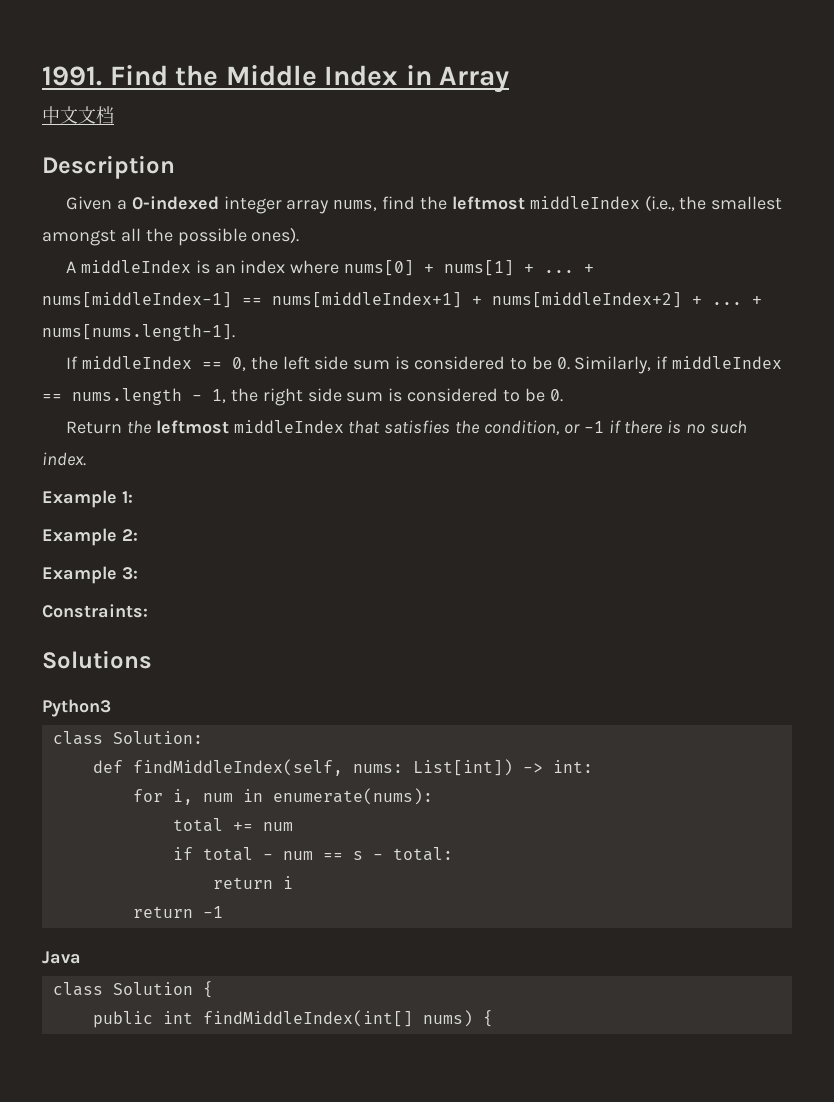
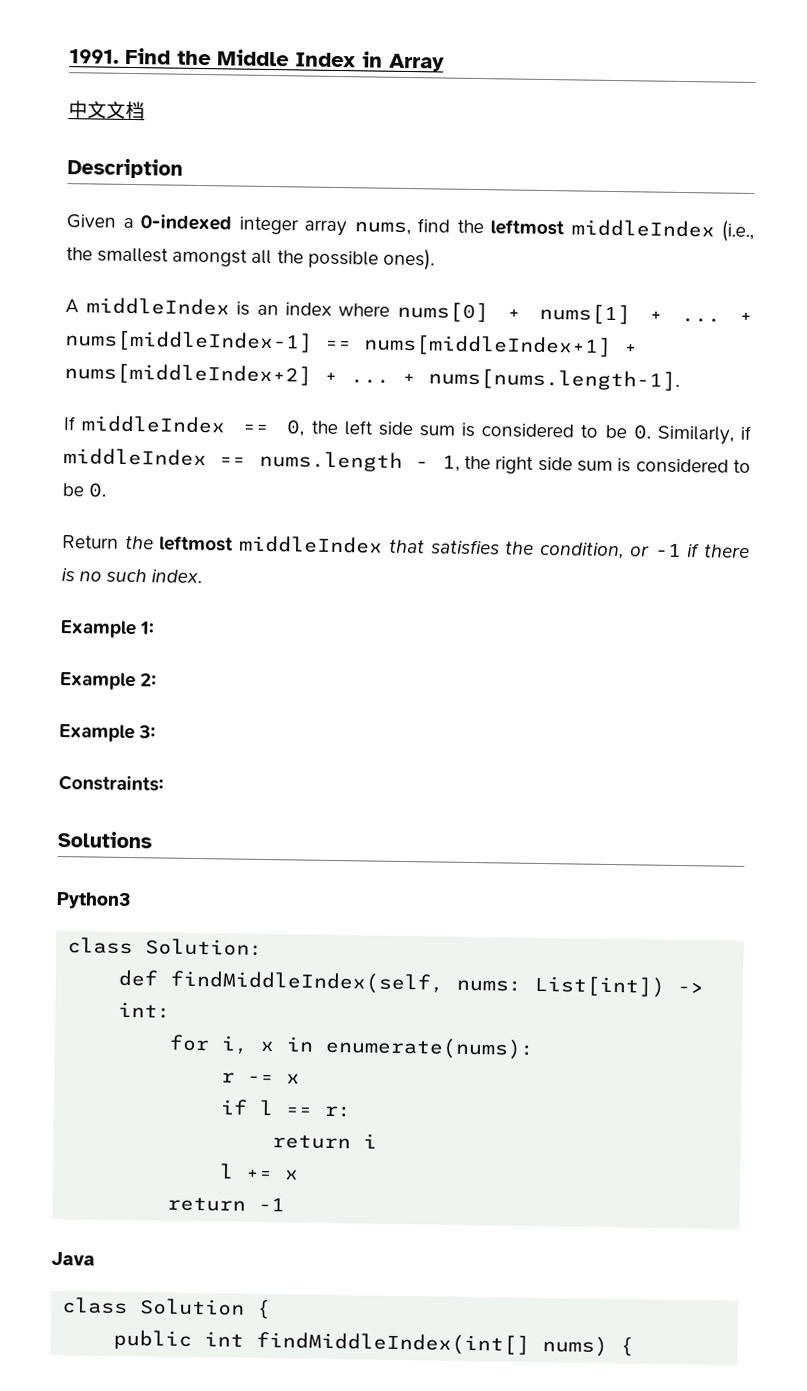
- for i, num in enumerate(nums):
+ for i, x in enumerate(nums):
- total += num
- if total - num == s - total:
+ r -= x
+ if l == r:
+ l += x

